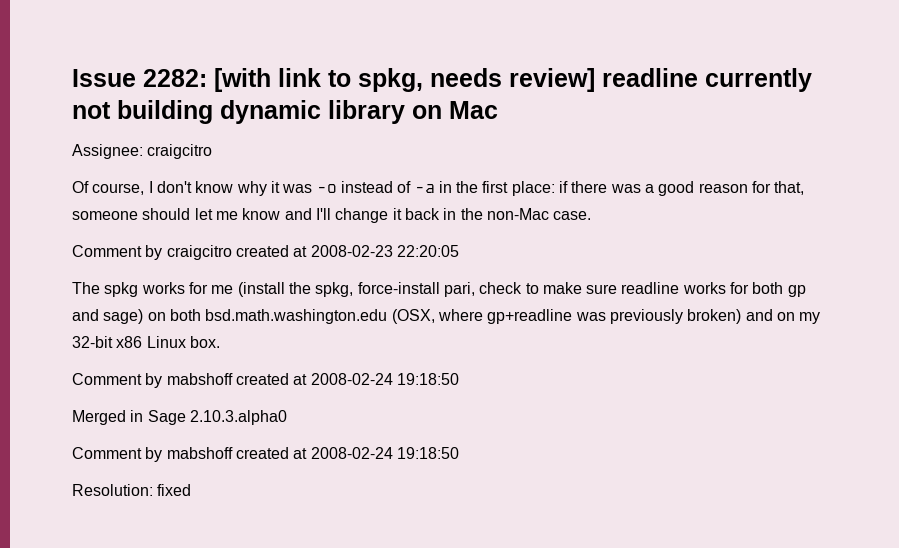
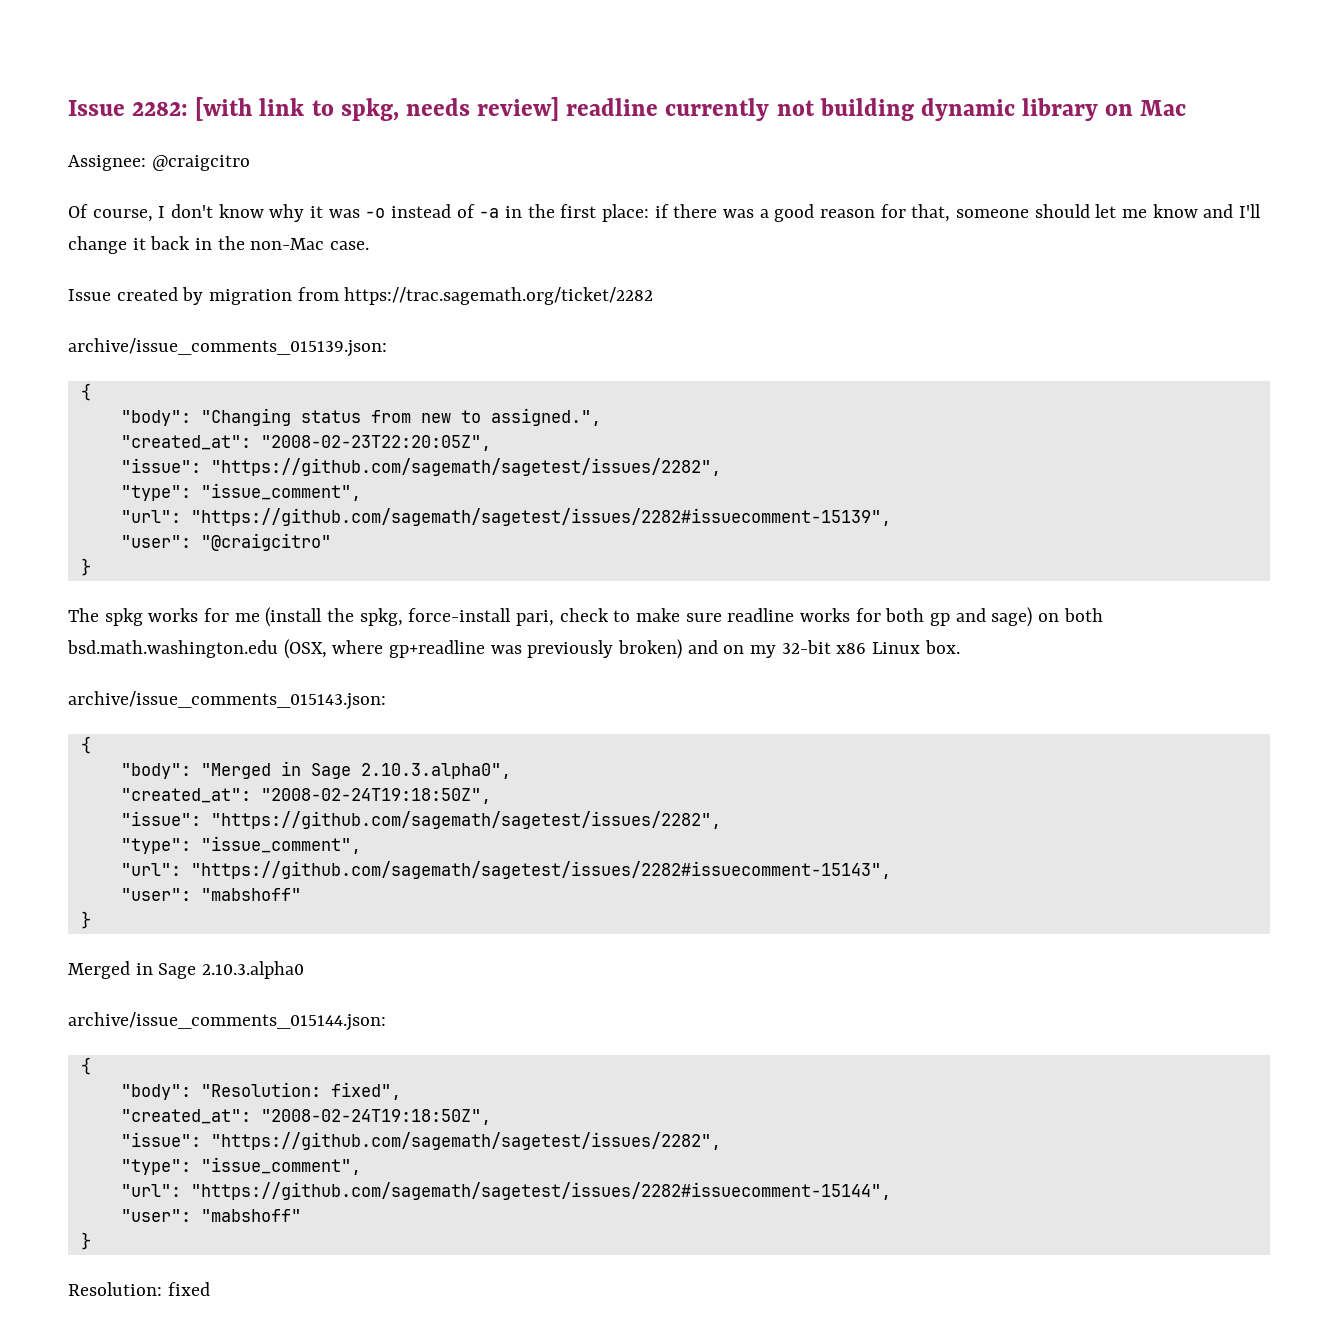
- Assignee: craigcitro
+ Assignee: @craigcitro
- Comment by craigcitro created at 2008-02-23 22:20:05
+ Issue created by migration from https://trac.sagemath.org/ticket/2282
+ archive/issue_comments_015139.json:
+ {
+ "body": "Changing status from new to assigned.",
+ "created_at": "2008-02-23T22:20:05Z",
+ "issue": "https://github.com/sagemath/sagetest/issues/2282",
+ "type": "issue_comment",
+ "url": "https://github.com/sagemath/sagetest/issues/2282#issuecomment-15139",
+ "user": "@craigcitro"
+ }
  The spkg works for me (install the spkg, force-install pari, check to make sure readline works for both gp and sage) on both bsd.math.washington.edu (OSX, where gp+readline was previously broken) and on my 32-bit x86 Linux box.
- Comment by mabshoff created at 2008-02-24 19:18:50
+ archive/issue_comments_015143.json:
+ {
+ "body": "Merged in Sage 2.10.3.alpha0",
+ "created_at": "2008-02-24T19:18:50Z",
+ "issue": "https://github.com/sagemath/sagetest/issues/2282",
+ "type": "issue_comment",
+ "url": "https://github.com/sagemath/sagetest/issues/2282#issuecomment-15143",
+ "user": "mabshoff"
+ }
  Merged in Sage 2.10.3.alpha0
- Comment by mabshoff created at 2008-02-24 19:18:50
+ archive/issue_comments_015144.json:
+ {
+ "body": "Resolution: fixed",
+ "created_at": "2008-02-24T19:18:50Z",
+ "issue": "https://github.com/sagemath/sagetest/issues/2282",
+ "type": "issue_comment",
+ "url": "https://github.com/sagemath/sagetest/issues/2282#issuecomment-15144",
+ "user": "mabshoff"
+ }

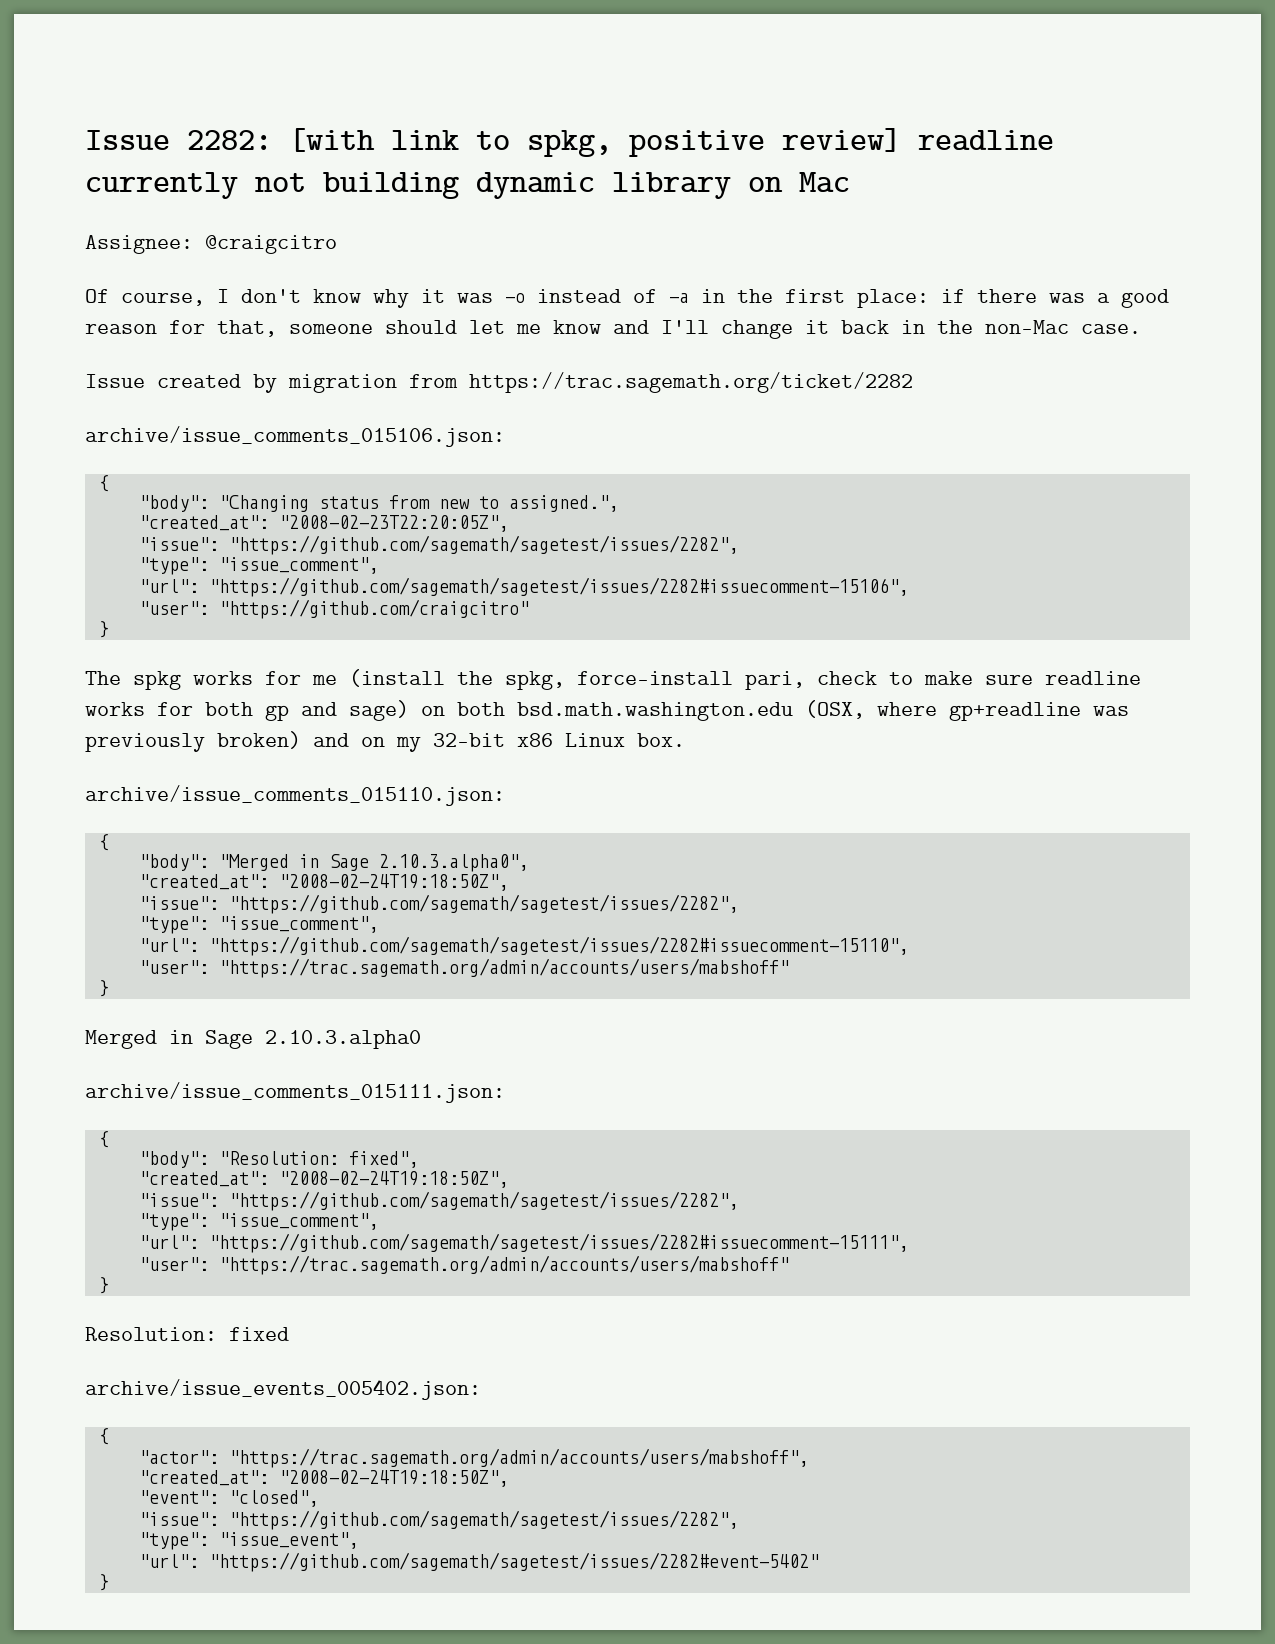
- Issue 2282: [with link to spkg, needs review] readline currently not building dynamic library on Mac
+ Issue 2282: [with link to spkg, positive review] readline currently not building dynamic library on Mac
- archive/issue_comments_015139.json:
+ archive/issue_comments_015106.json:
- "url": "https://github.com/sagemath/sagetest/issues/2282#issuecomment-15139",
- "user": "@craigcitro"
+ "url": "https://github.com/sagemath/sagetest/issues/2282#issuecomment-15106",
+ "user": "https://github.com/craigcitro"
- archive/issue_comments_015143.json:
+ archive/issue_comments_015110.json:
- "url": "https://github.com/sagemath/sagetest/issues/2282#issuecomment-15143",
- "user": "mabshoff"
+ "url": "https://github.com/sagemath/sagetest/issues/2282#issuecomment-15110",
+ "user": "https://trac.sagemath.org/admin/accounts/users/mabshoff"
- archive/issue_comments_015144.json:
+ archive/issue_comments_015111.json:
- "url": "https://github.com/sagemath/sagetest/issues/2282#issuecomment-15144",
- "user": "mabshoff"
+ "url": "https://github.com/sagemath/sagetest/issues/2282#issuecomment-15111",
+ "user": "https://trac.sagemath.org/admin/accounts/users/mabshoff"
+ archive/issue_events_005402.json:
+ {
+ "actor": "https://trac.sagemath.org/admin/accounts/users/mabshoff",
+ "created_at": "2008-02-24T19:18:50Z",
+ "event": "closed",
+ "issue": "https://github.com/sagemath/sagetest/issues/2282",
+ "type": "issue_event",
+ "url": "https://github.com/sagemath/sagetest/issues/2282#event-5402"
+ }

